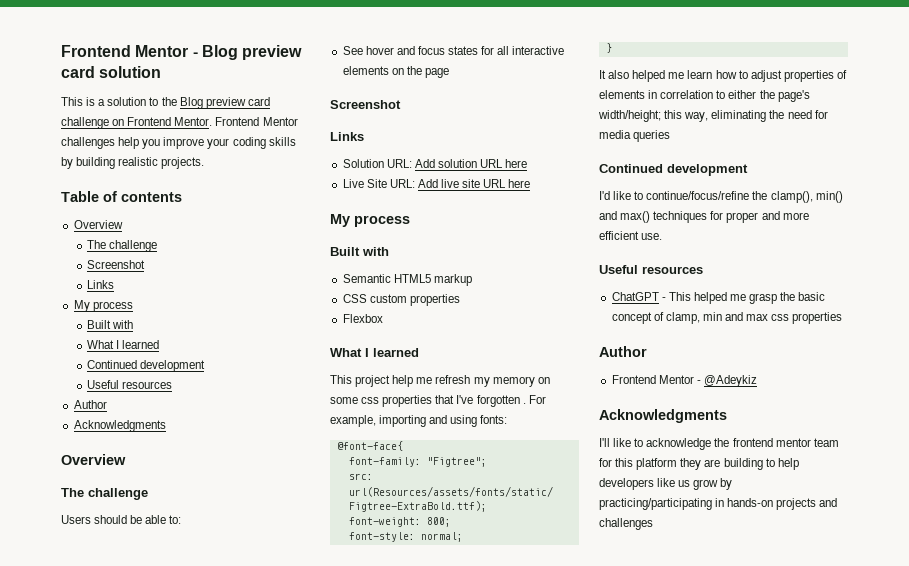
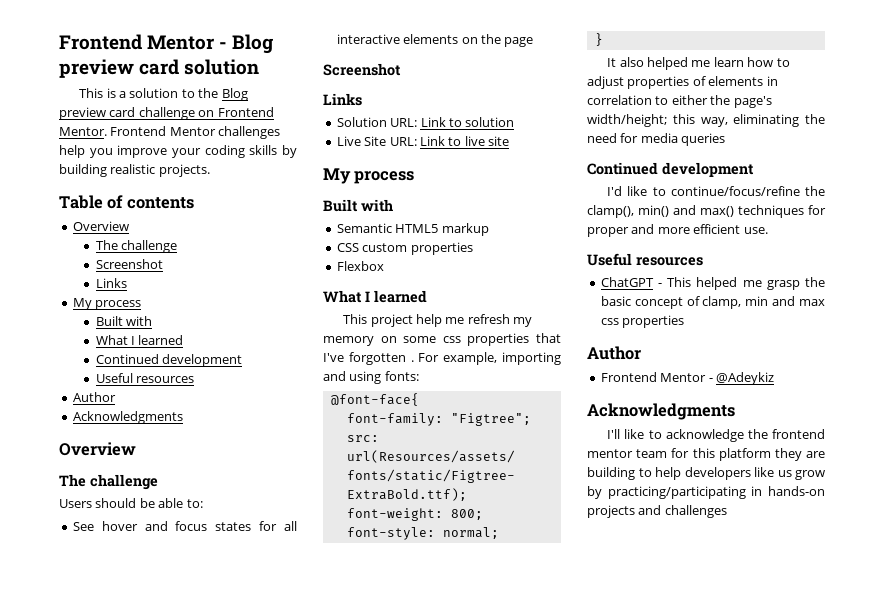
- Solution URL: Add solution URL here
+ Solution URL: Link to solution
- Live Site URL: Add live site URL here
+ Live Site URL: Link to live site

